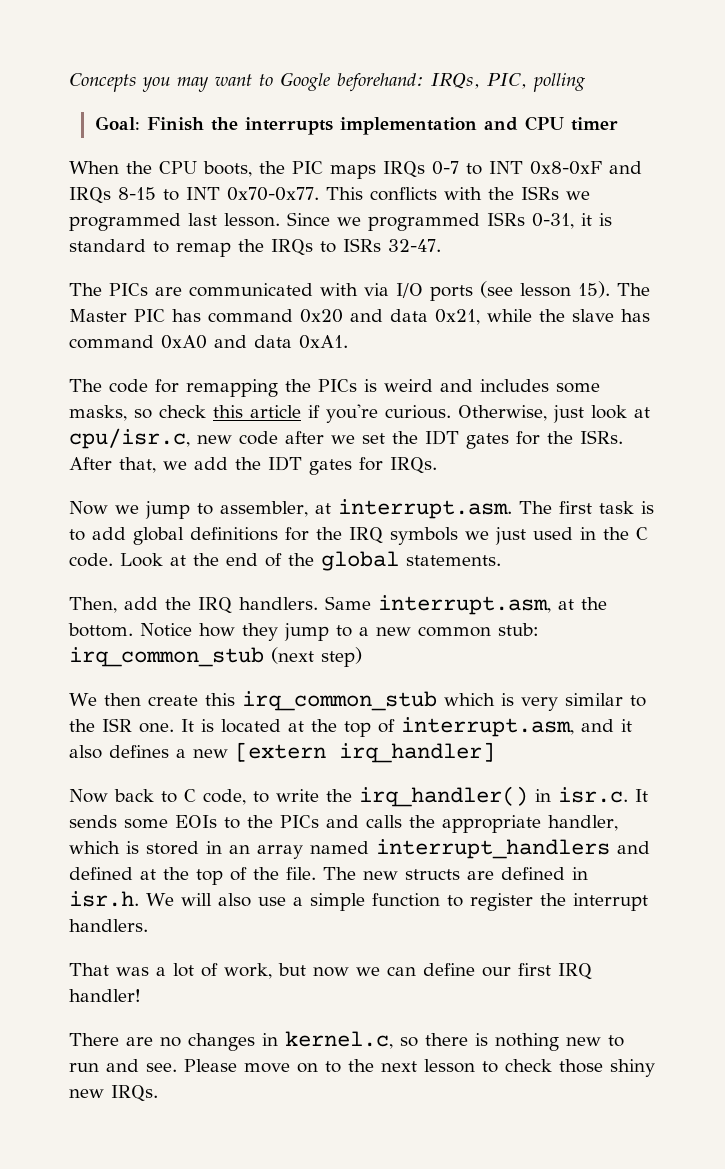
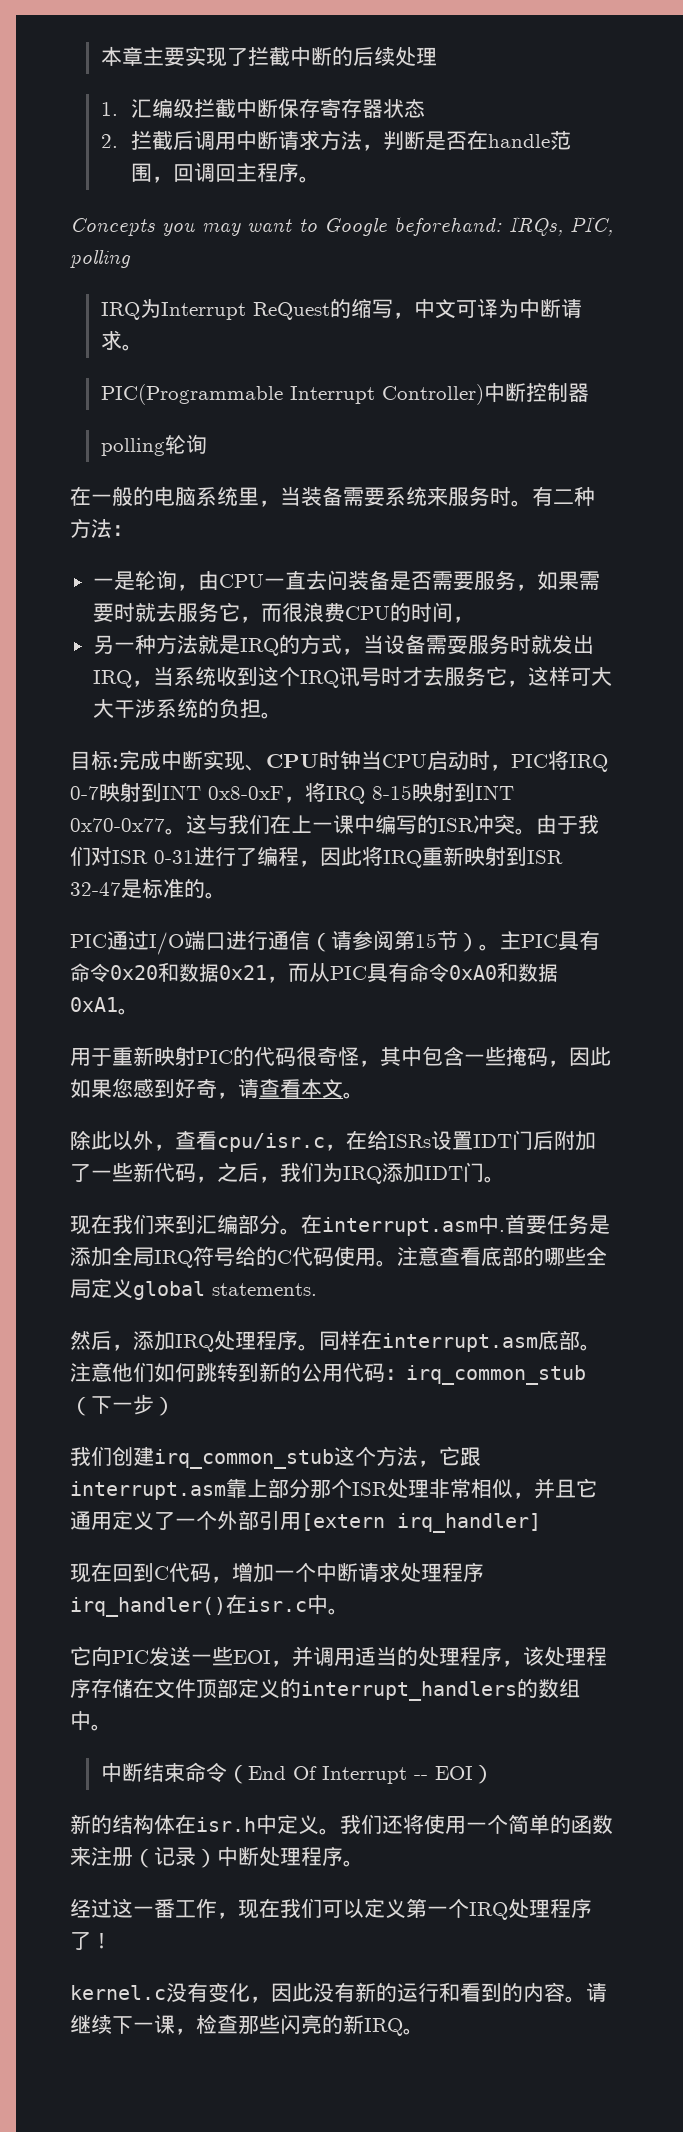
+ 本章主要实现了拦截中断的后续处理
+ 1.汇编级拦截中断保存寄存器状态
+ 2.拦截后调用中断请求方法，判断是否在handle范围，回调回主程序。
- Goal: Finish the interrupts implementation and CPU timer
- When the CPU boots, the PIC maps IRQs 0-7 to INT 0x8-0xF and IRQs 8-15 to INT 0x70-0x77. This conflicts with the ISRs we programmed last lesson. Since we programmed ISRs 0-31, it is standard to remap the IRQs to ISRs 32-47.
- The PICs are communicated with via I/O ports (see lesson 15). The Master PIC has command 0x20 and data 0x21, while the slave has command 0xA0 and data 0xA1.
- The code for remapping the PICs is weird and includes some masks, so check this article if you're curious. Otherwise, just look at cpu/isr.c, new code after we set the IDT gates for the ISRs. After that, we add the IDT gates for IRQs.
- Now we jump to assembler, at interrupt.asm. The first task is to add global definitions for the IRQ symbols we just used in the C code. Look at the end of the global statements.
- Then, add the IRQ handlers. Same interrupt.asm, at the bottom. Notice how they jump to a new common stub: irq_common_stub (next step)
- We then create this irq_common_stub which is very similar to the ISR one. It is located at the top of interrupt.asm, and it also defines a new [extern irq_handler]
- Now back to C code, to write the irq_handler() in isr.c. It sends some EOIs to the PICs and calls the appropriate handler, which is stored in an array named interrupt_handlers and defined at the top of the file. The new structs are defined in isr.h. We will also use a simple function to register the interrupt handlers.
- That was a lot of work, but now we can define our first IRQ handler!
- There are no changes in kernel.c, so there is nothing new to run and see. Please move on to the next lesson to check those shiny new IRQs.
+ IRQ为Interrupt ReQuest的缩写，中文可译为中断请求。
+ PIC(Programmable Interrupt Controller)中断控制器
+ polling轮询
+ 在一般的电脑系统里，当装备需要系统来服务时。有二种方法：
+ 一是轮询，由CPU一直去问装备是否需要服务，如果需要时就去服务它，而很浪费CPU的时间，
+ 另一种方法就是IRQ的方式，当设备需耍服务时就发出IRQ，当系统收到这个IRQ讯号时才去服务它，这样可大大干涉系统的负担。
+ 目标:完成中断实现、CPU时钟当CPU启动时，PIC将IRQ 0-7映射到INT 0x8-0xF，将IRQ 8-15映射到INT 0x70-0x77。这与我们在上一课中编写的ISR冲突。由于我们对ISR 0-31进行了编程，因此将IRQ重新映射到ISR 32-47是标准的。
+ PIC通过I/O端口进行通信（请参阅第15节）。主PIC具有命令0x20和数据0x21，而从PIC具有命令0xA0和数据0xA1。
+ 用于重新映射PIC的代码很奇怪，其中包含一些掩码，因此如果您感到好奇，请查看本文。
+ 除此以外，查看cpu/isr.c，在给ISRs设置IDT门后附加了一些新代码，之后，我们为IRQ添加IDT门。
+ 现在我们来到汇编部分。在interrupt.asm中.首要任务是添加全局IRQ符号给的C代码使用。注意查看底部的哪些全局定义global statements.
+ 然后，添加IRQ处理程序。同样在interrupt.asm底部。注意他们如何跳转到新的公用代码：irq_common_stub（下一步）
+ 我们创建irq_common_stub这个方法，它跟interrupt.asm靠上部分那个ISR处理非常相似，并且它通用定义了一个外部引用[extern irq_handler]
+ 现在回到C代码，增加一个中断请求处理程序irq_handler()在isr.c中。
+ 它向PIC发送一些EOI，并调用适当的处理程序，该处理程序存储在文件顶部定义的interrupt_handlers的数组中。
+ 中断结束命令（End Of Interrupt -- EOI）
+ 新的结构体在isr.h中定义。我们还将使用一个简单的函数来注册（记录）中断处理程序。
+ 经过这一番工作，现在我们可以定义第一个IRQ处理程序了！
+ kernel.c没有变化，因此没有新的运行和看到的内容。请继续下一课，检查那些闪亮的新IRQ。

